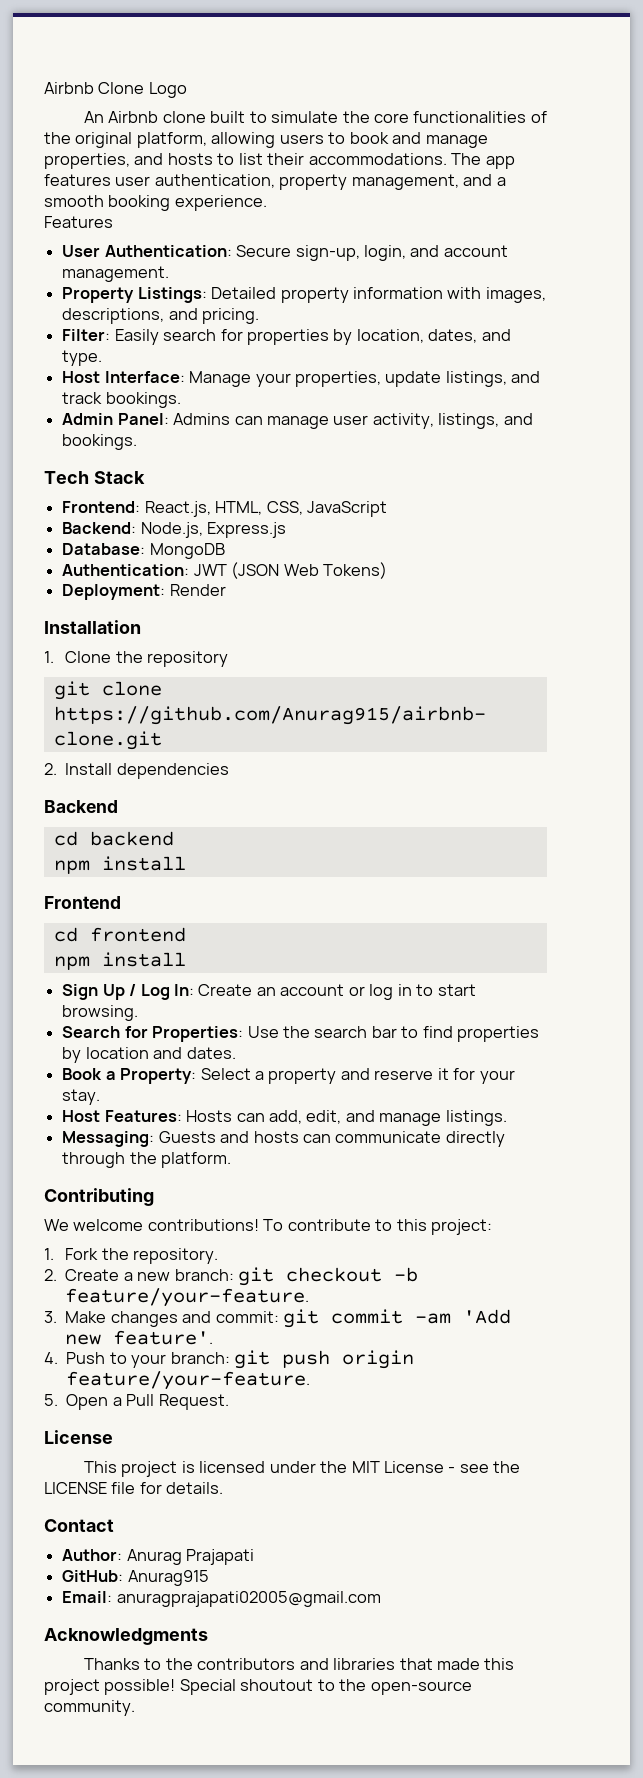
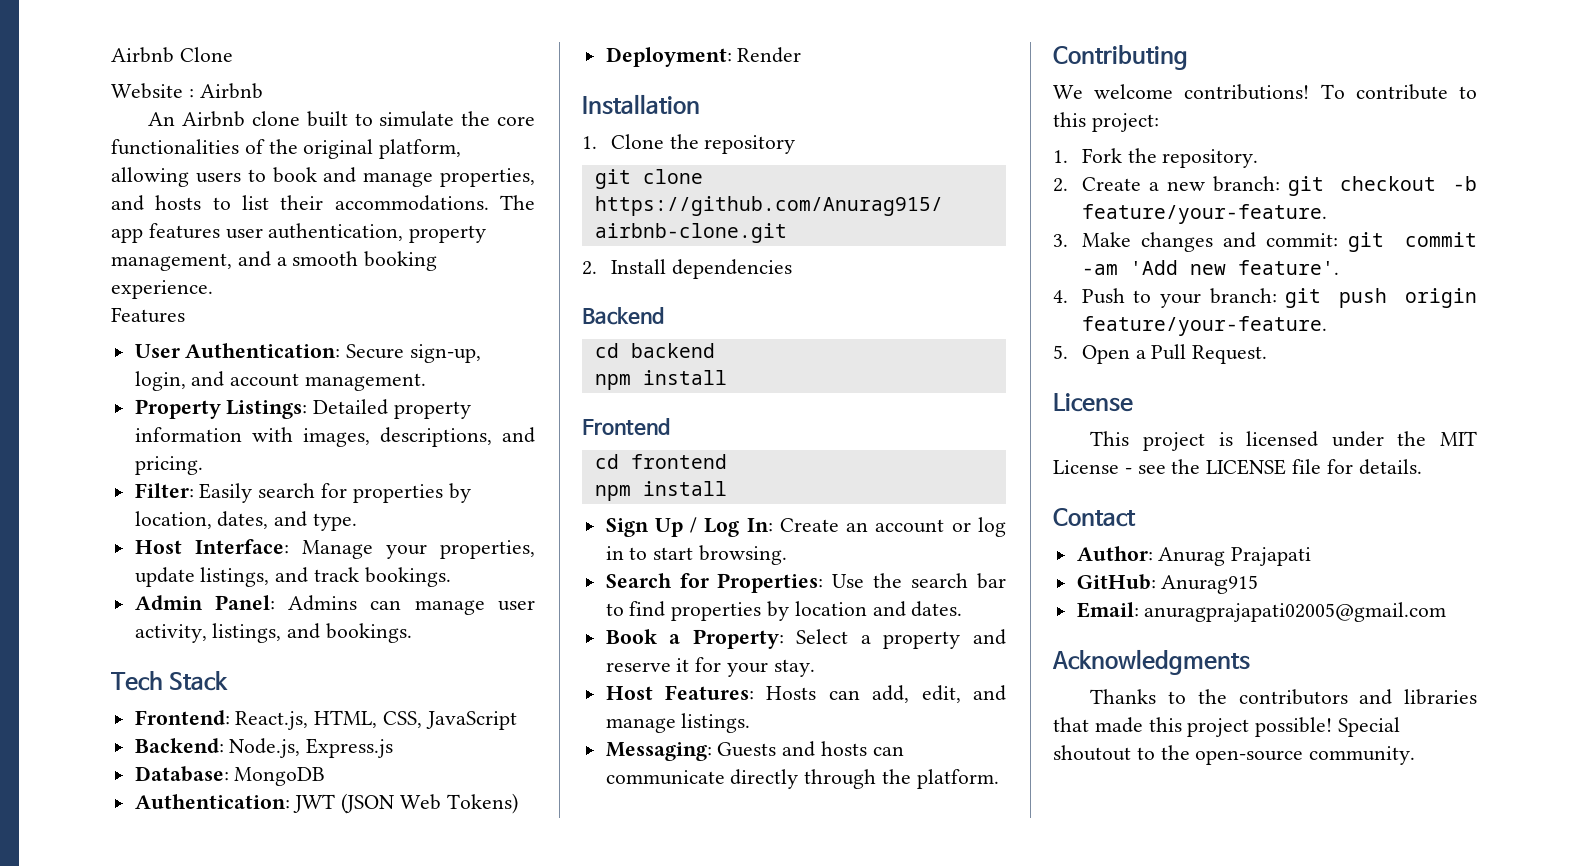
- Airbnb Clone Logo
+ Airbnb Clone
+ Website : Airbnb

